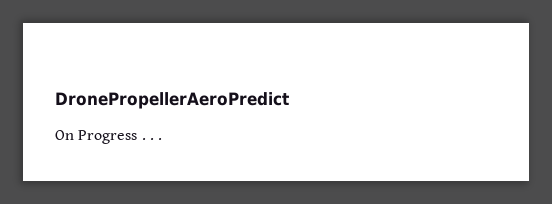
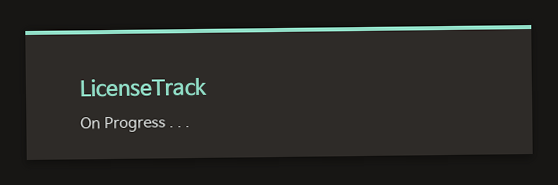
- DronePropellerAeroPredict
+ LicenseTrack

